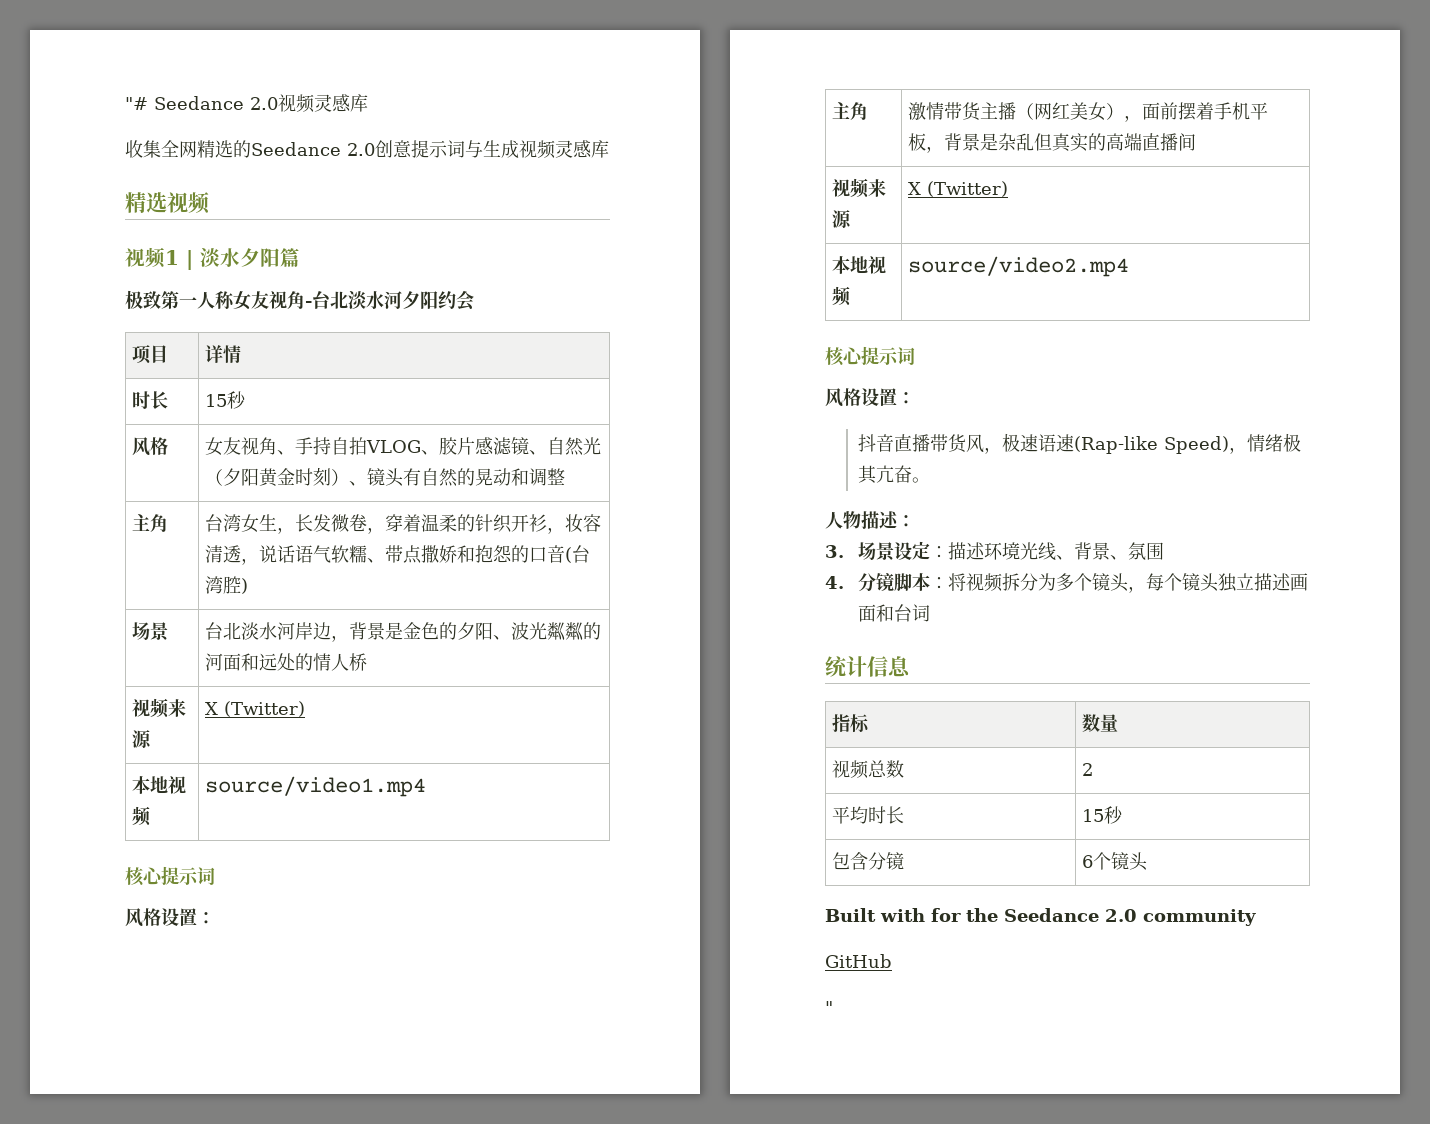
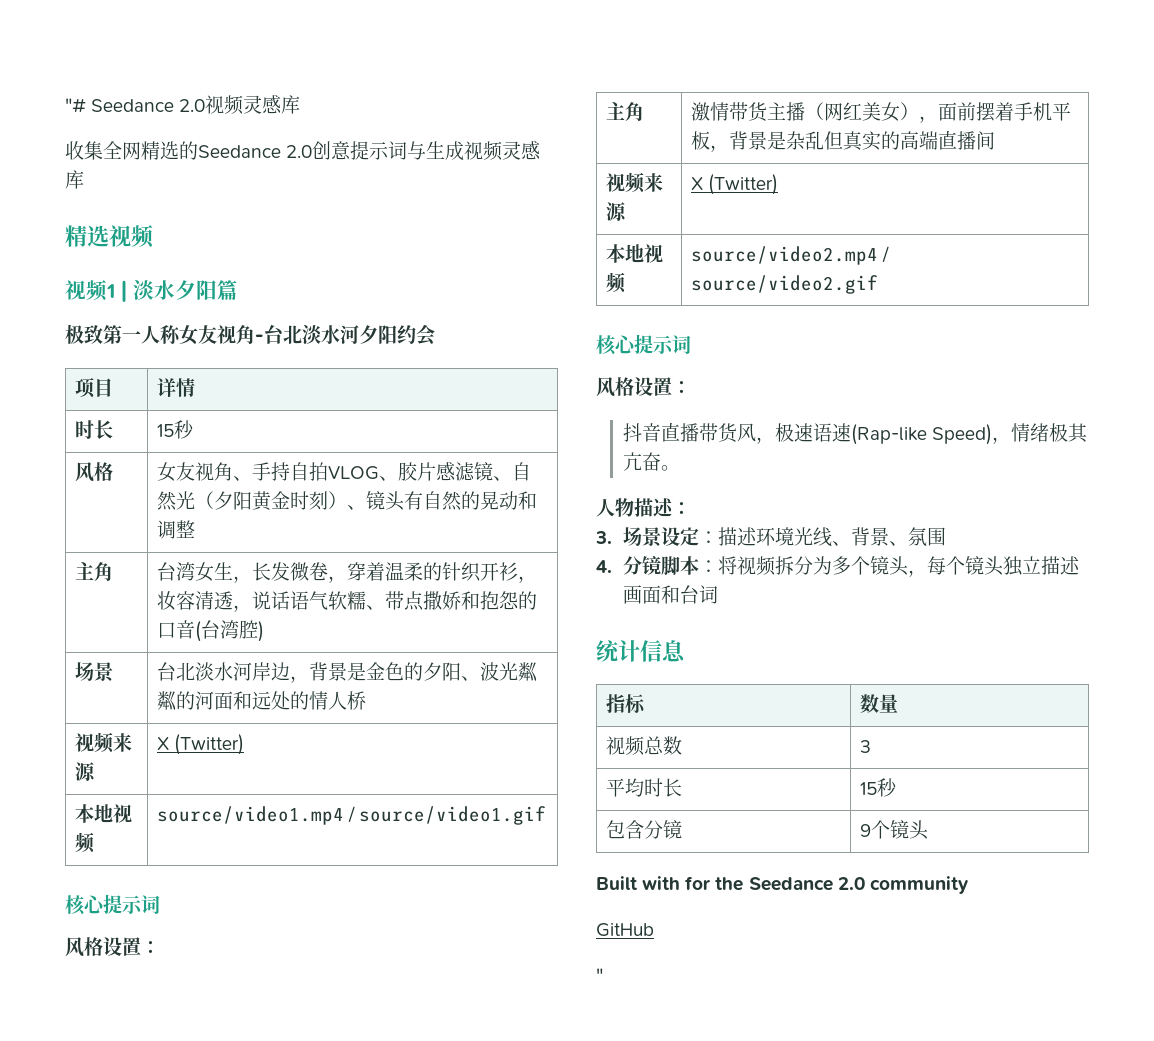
- 本地视频 | source/video1.mp4
+ 本地视频 | source/video1.mp4 / source/video1.gif
- 本地视频 | source/video2.mp4
+ 本地视频 | source/video2.mp4 / source/video2.gif
- 视频总数 | 2
+ 视频总数 | 3
- 包含分镜 | 6个镜头
+ 包含分镜 | 9个镜头

